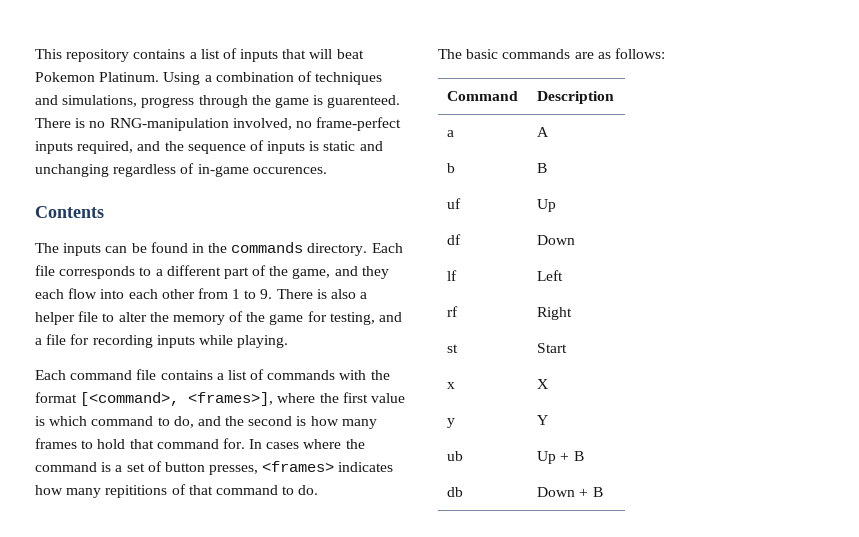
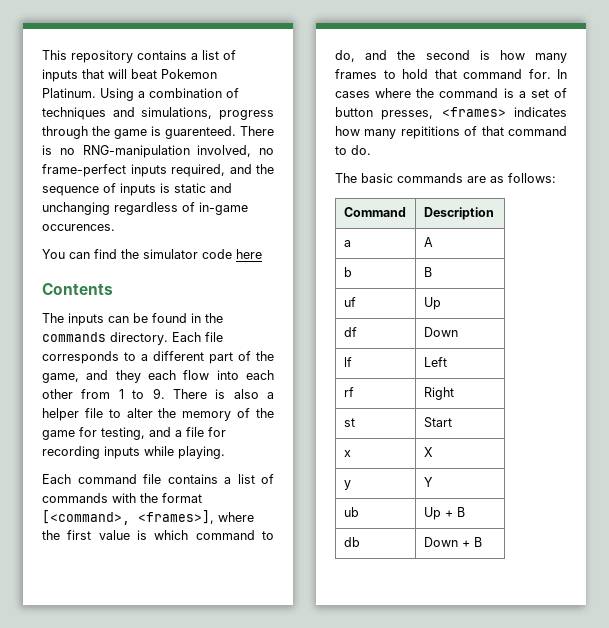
+ You can find the simulator code here

